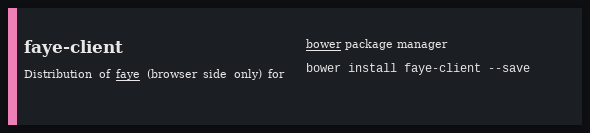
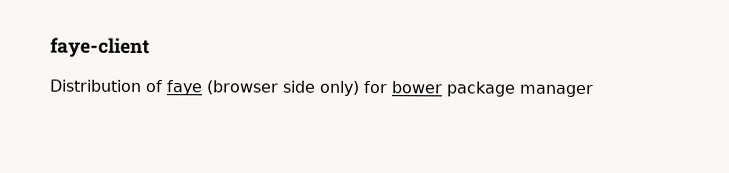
- bower install faye-client --save

